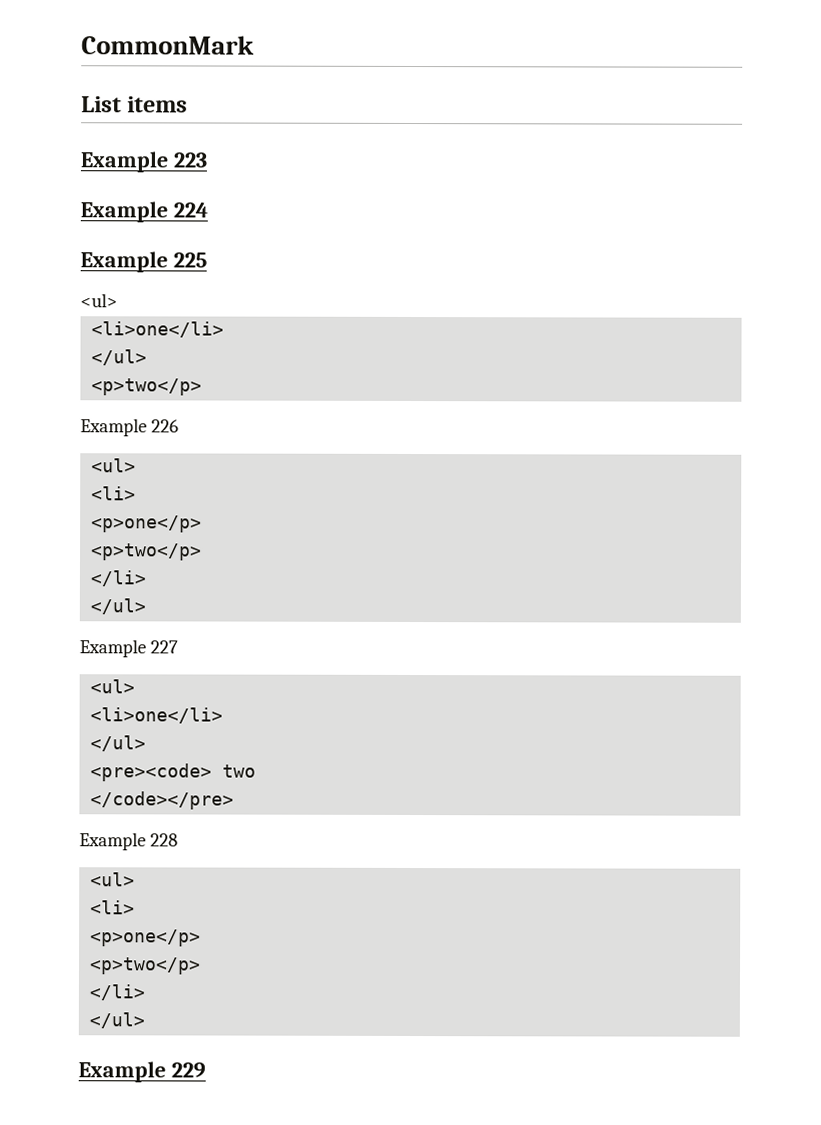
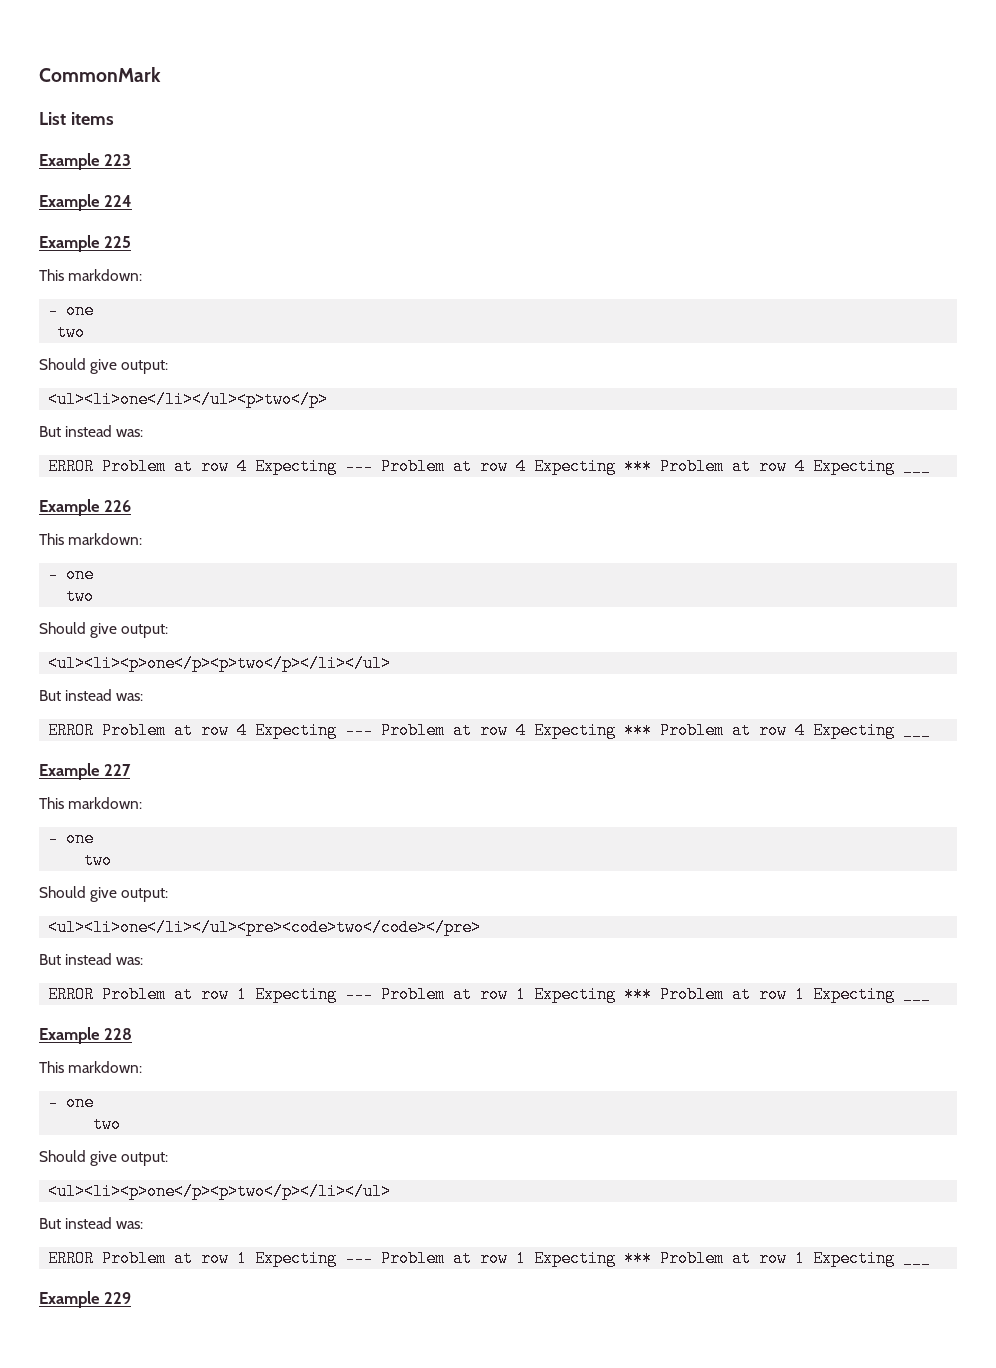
  Example 225
- <ul>
- <li>one</li>
- </ul>
- <p>two</p>
+ This markdown:
+ - one
+ two
+ Should give output:
+ <ul><li>one</li></ul><p>two</p>
+ But instead was:
+ ERROR Problem at row 4 Expecting --- Problem at row 4 Expecting *** Problem at row 4 Expecting ___
  Example 226
- <ul>
- <li>
- <p>one</p>
- <p>two</p>
- </li>
- </ul>
+ This markdown:
+ - one
+ two
+ Should give output:
+ <ul><li><p>one</p><p>two</p></li></ul>
+ But instead was:
+ ERROR Problem at row 4 Expecting --- Problem at row 4 Expecting *** Problem at row 4 Expecting ___
  Example 227
- <ul>
- <li>one</li>
- </ul>
- <pre><code> two
- </code></pre>
+ This markdown:
+ - one
+ two
+ Should give output:
+ <ul><li>one</li></ul><pre><code>two</code></pre>
+ But instead was:
+ ERROR Problem at row 1 Expecting --- Problem at row 1 Expecting *** Problem at row 1 Expecting ___
  Example 228
- <ul>
- <li>
- <p>one</p>
- <p>two</p>
- </li>
- </ul>
+ This markdown:
+ - one
+ two
+ Should give output:
+ <ul><li><p>one</p><p>two</p></li></ul>
+ But instead was:
+ ERROR Problem at row 1 Expecting --- Problem at row 1 Expecting *** Problem at row 1 Expecting ___

